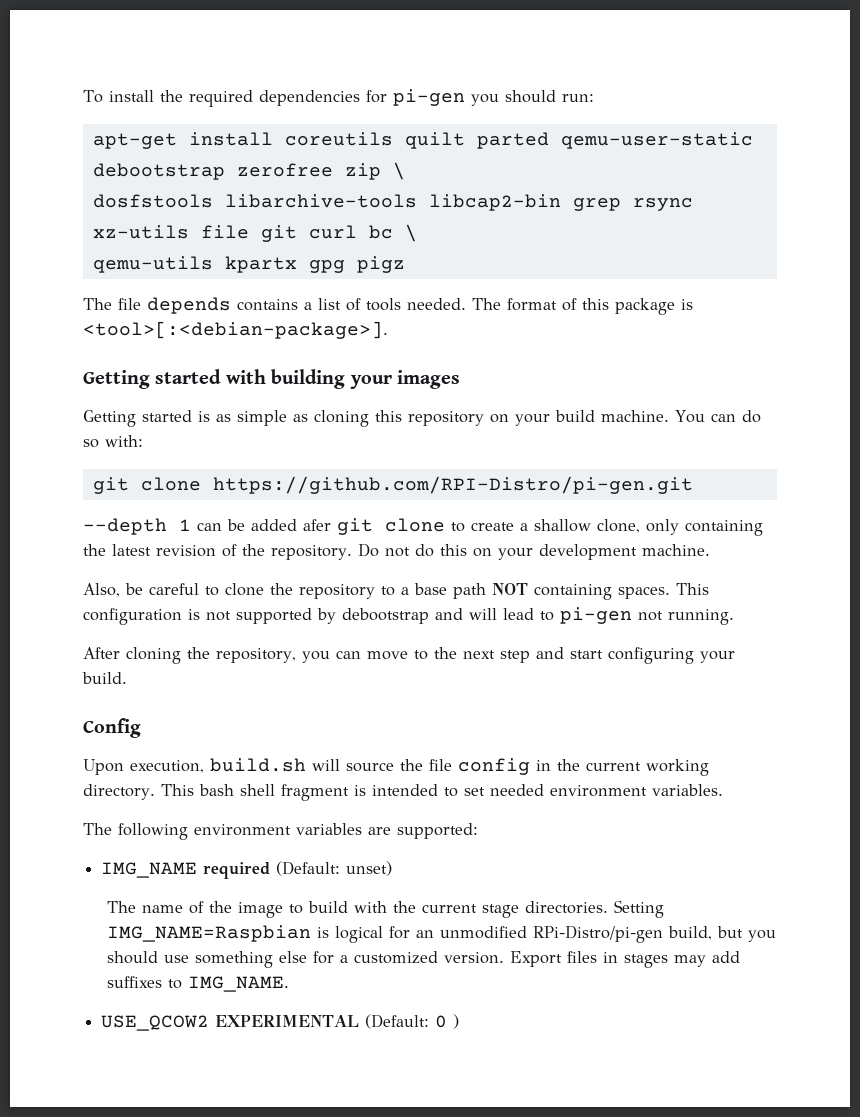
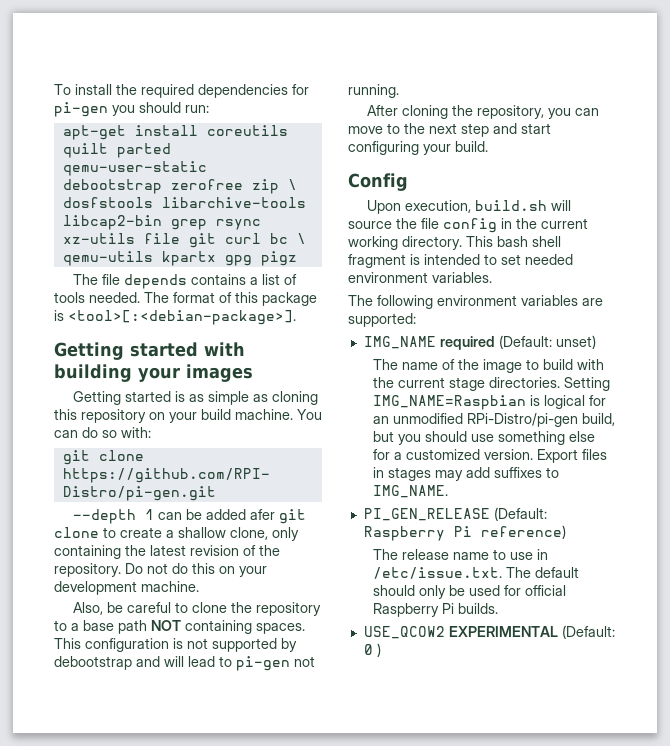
+ PI_GEN_RELEASE (Default: Raspberry Pi reference)
+ The release name to use in /etc/issue.txt. The default should only be used for official Raspberry Pi builds.

